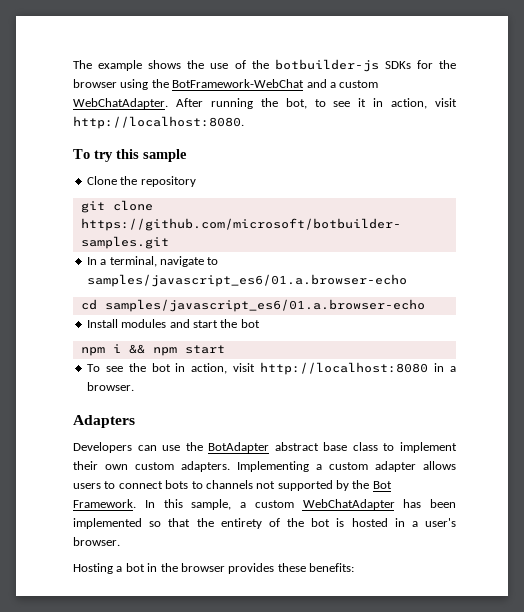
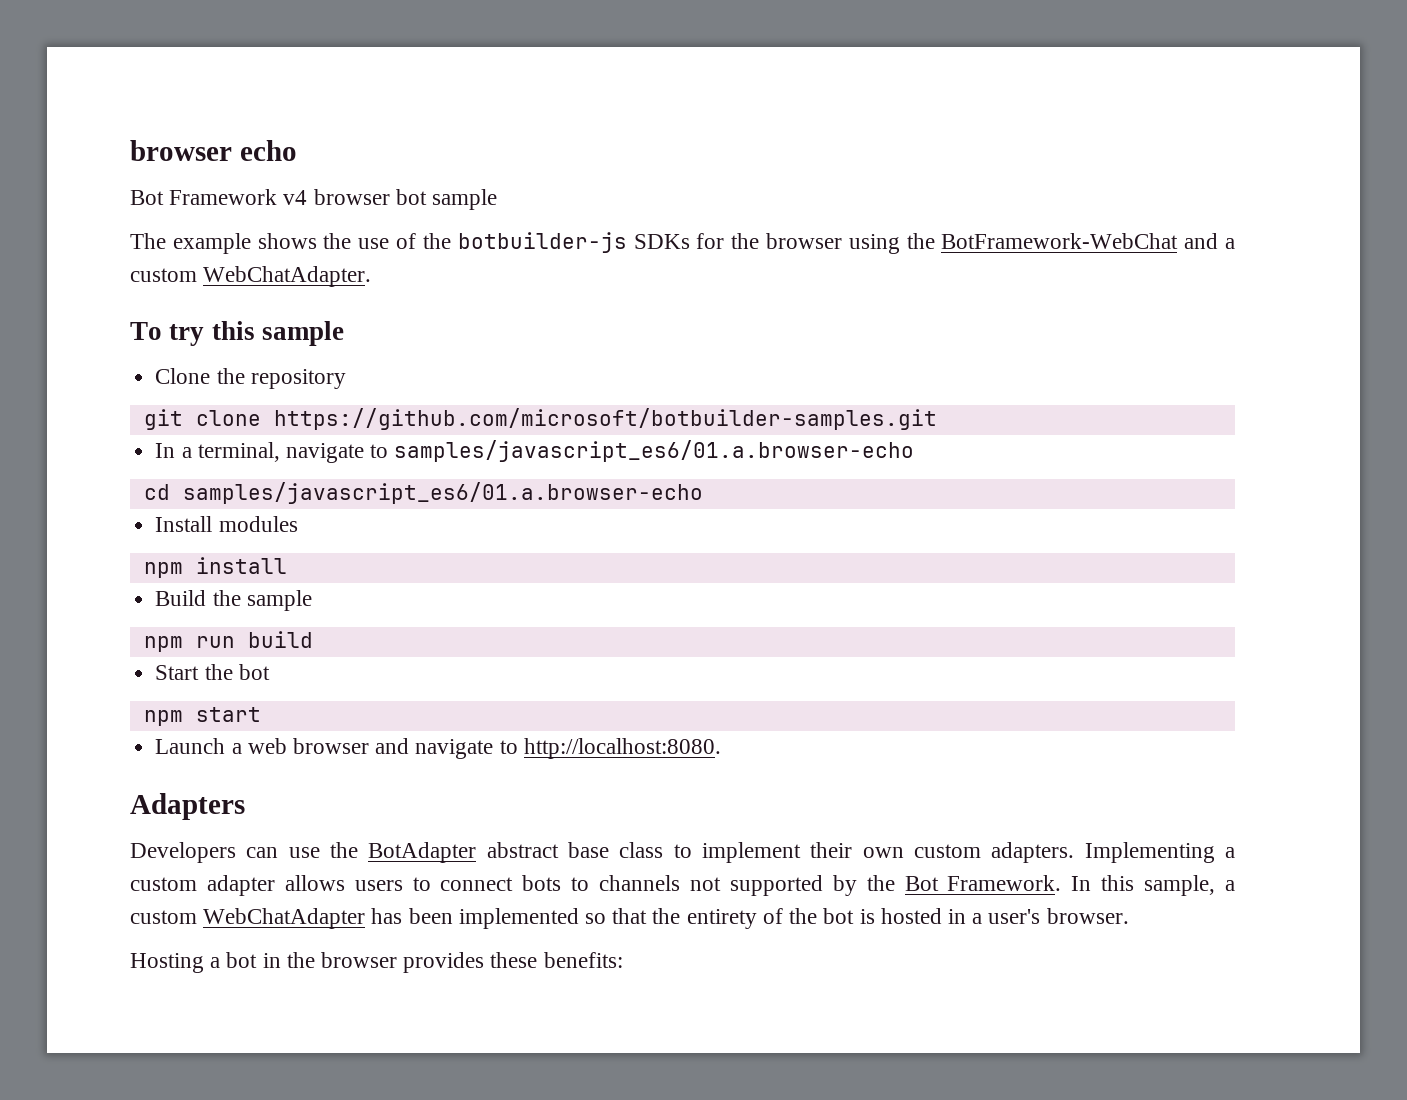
+ browser echo
+ Bot Framework v4 browser bot sample
- After running the bot, to see it in action, visit http://localhost:8080.
- Install modules and start the bot
- npm i && npm start
- To see the bot in action, visit http://localhost:8080 in a browser.
+ Install modules
+ npm install
+ Build the sample
+ npm run build
+ Start the bot
+ npm start
+ Launch a web browser and navigate to http://localhost:8080.

